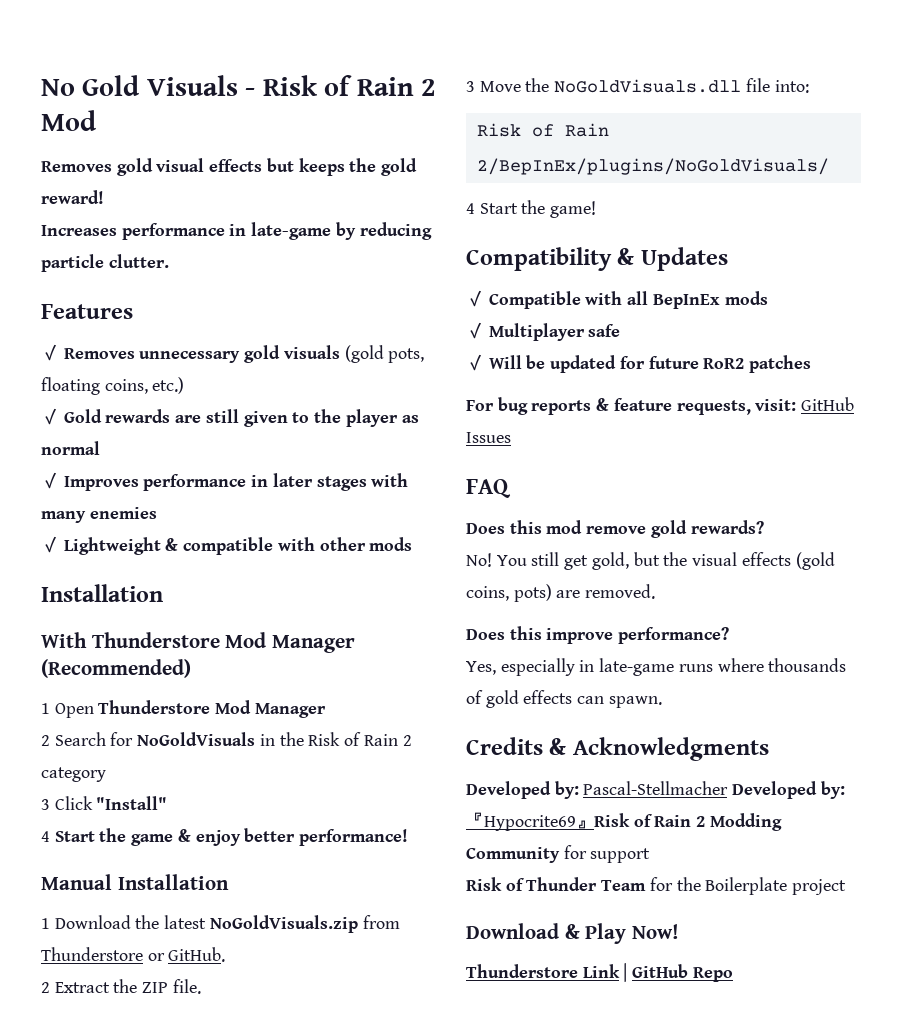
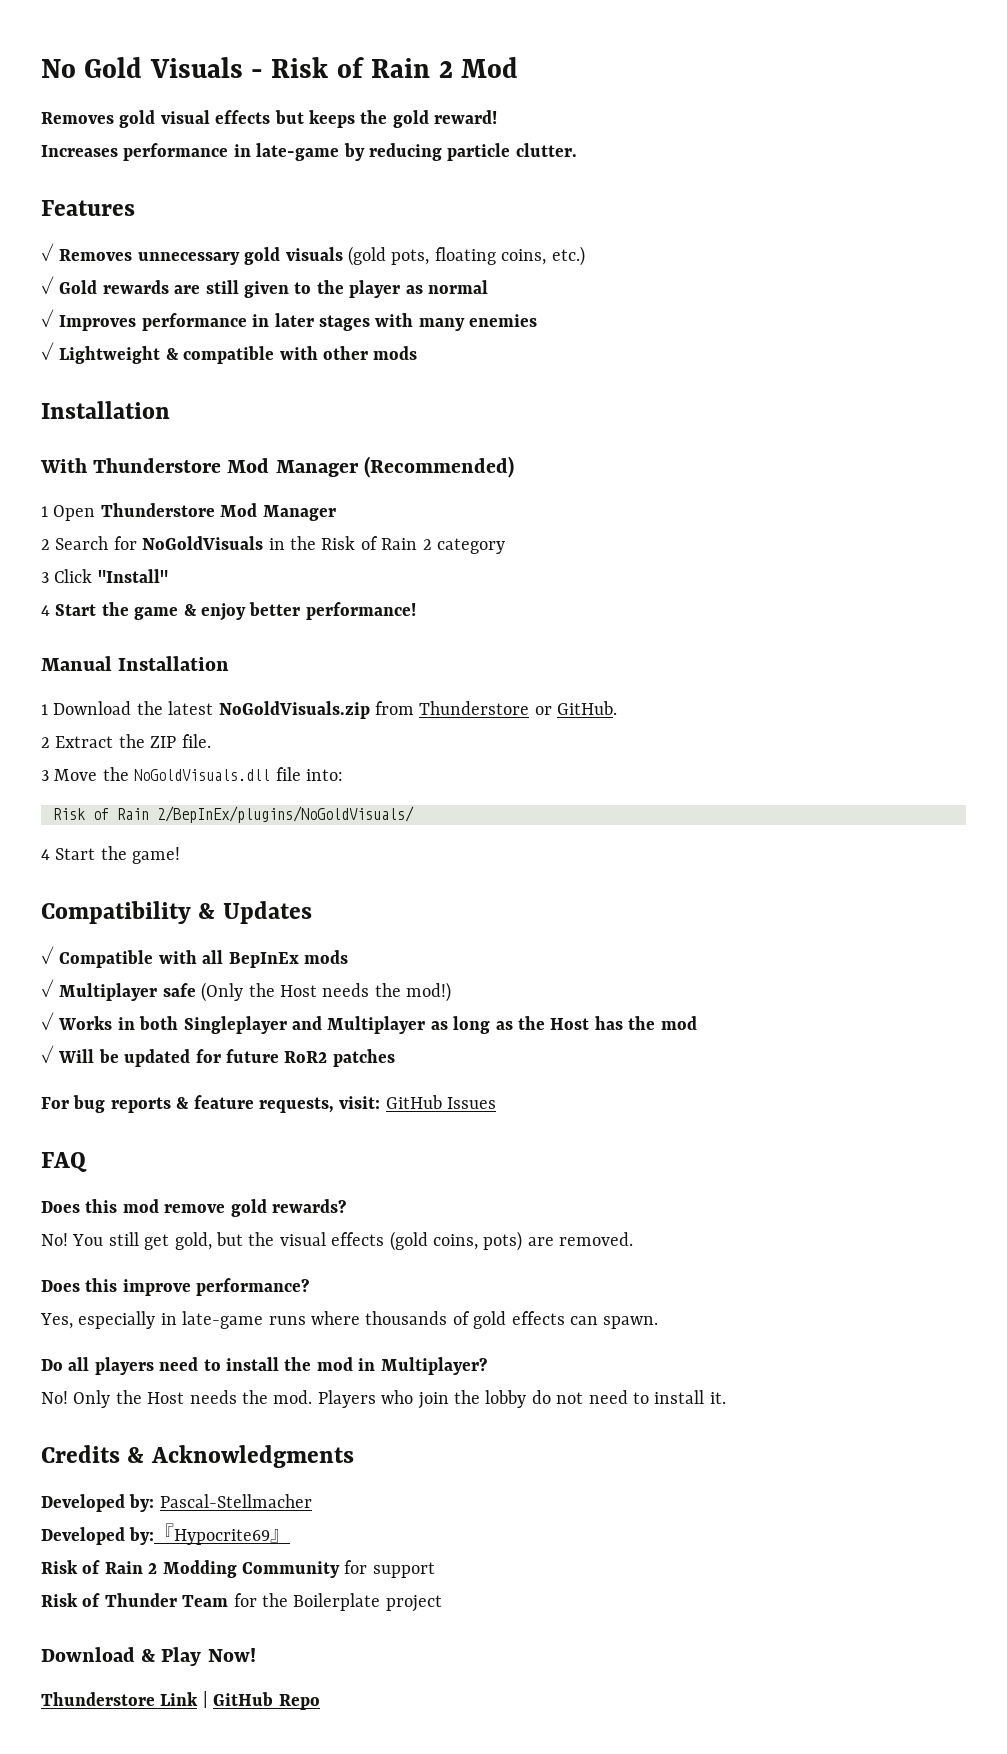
- ✓ Multiplayer safe
+ ✓ Multiplayer safe (Only the Host needs the mod!)
+ ✓ Works in both Singleplayer and Multiplayer as long as the Host has the mod
+ Do all players need to install the mod in Multiplayer?
+ No! Only the Host needs the mod. Players who join the lobby do not need to install it.
- Developed by: Pascal-Stellmacher Developed by:『Hypocrite69』Risk of Rain 2 Modding Community for support
+ Developed by: Pascal-Stellmacher
+ Developed by:『Hypocrite69』
+ Risk of Rain 2 Modding Community for support

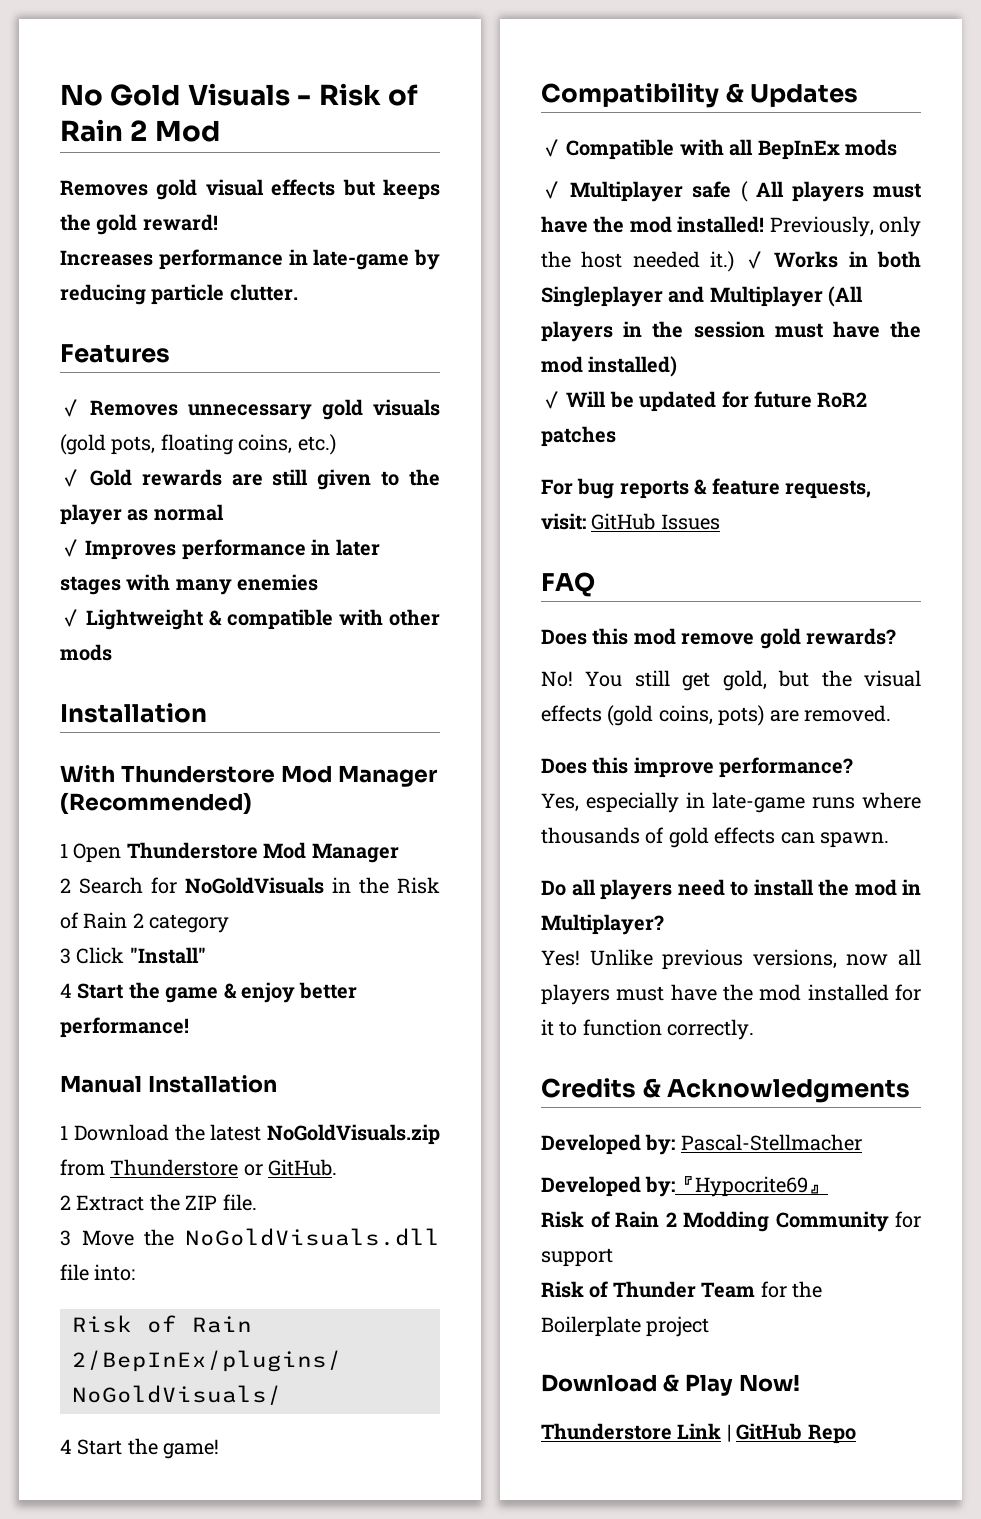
- ✓ Multiplayer safe (Only the Host needs the mod!)
- ✓ Works in both Singleplayer and Multiplayer as long as the Host has the mod
+ ✓ Multiplayer safe ( All players must have the mod installed! Previously, only the host needed it.) ✓ Works in both Singleplayer and Multiplayer (All players in the session must have the mod installed)
- No! Only the Host needs the mod. Players who join the lobby do not need to install it.
+ Yes! Unlike previous versions, now all players must have the mod installed for it to function correctly.

